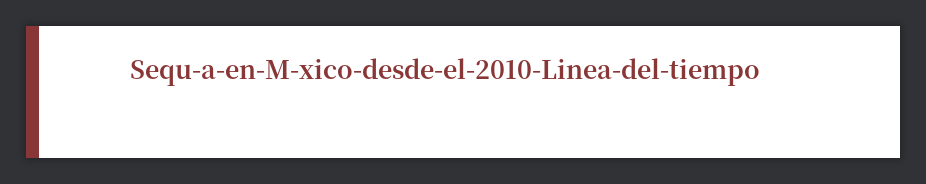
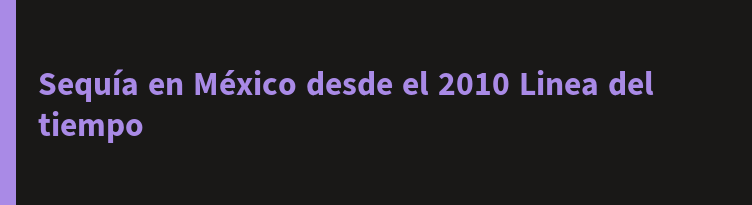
- Sequ-a-en-M-xico-desde-el-2010-Linea-del-tiempo
+ Sequía en México desde el 2010 Linea del tiempo

